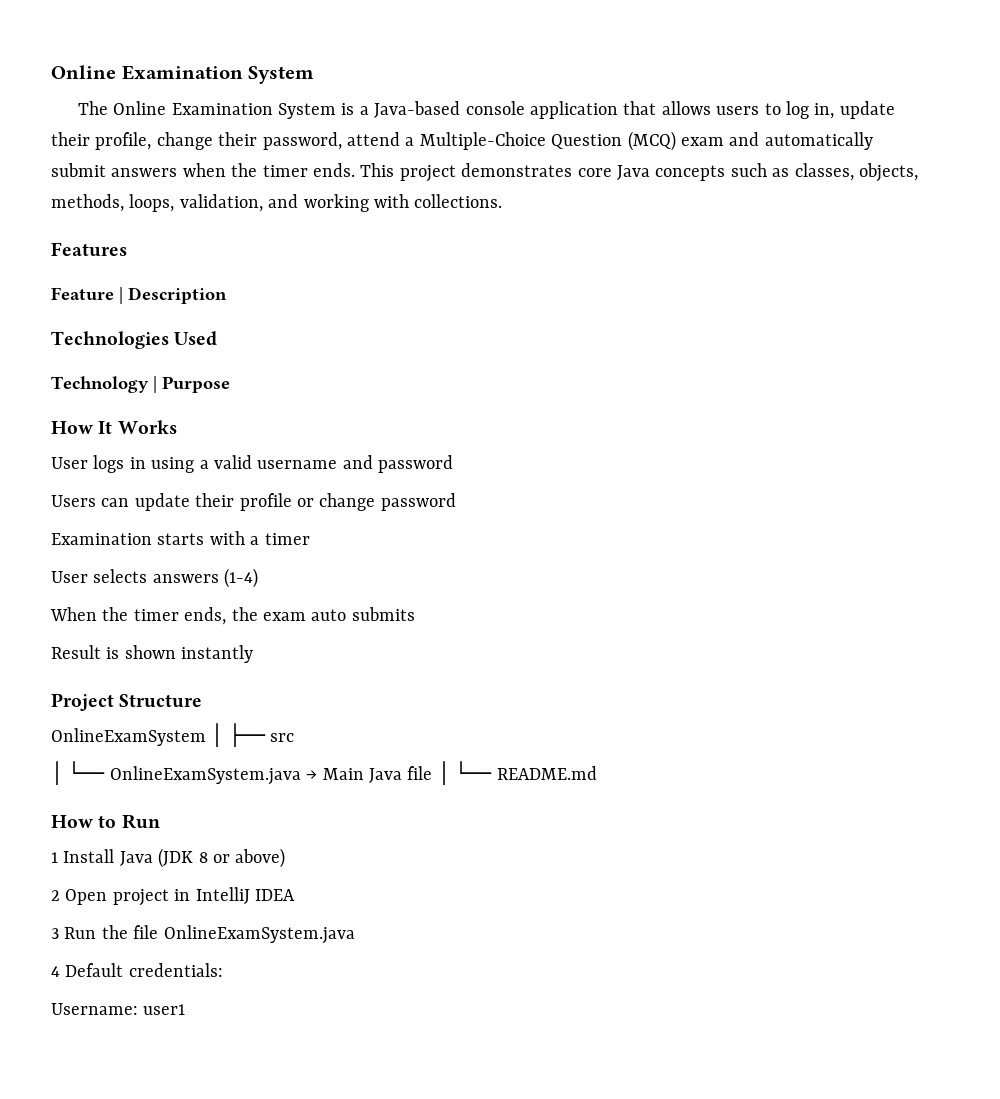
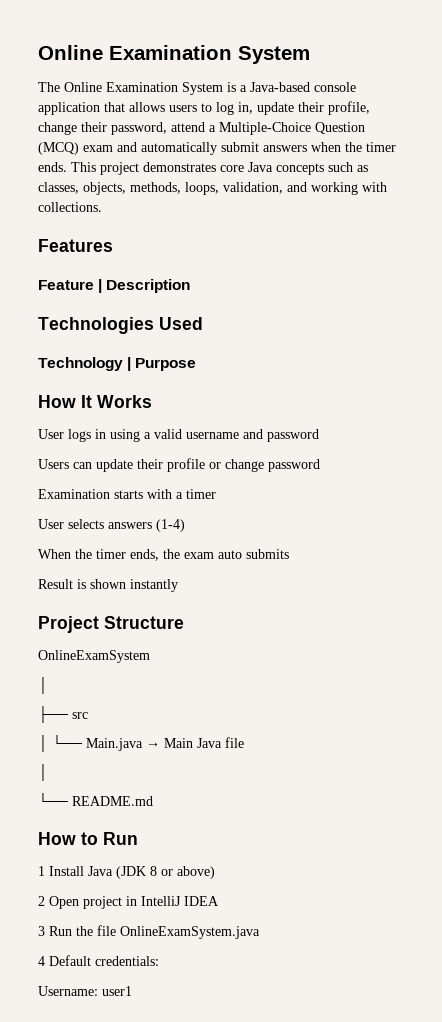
- OnlineExamSystem │ ├── src
+ OnlineExamSystem
+ │
+ ├── src
- │ └── OnlineExamSystem.java → Main Java file │ └── README.md
+ │ └── Main.java → Main Java file
+ │
+ └── README.md

